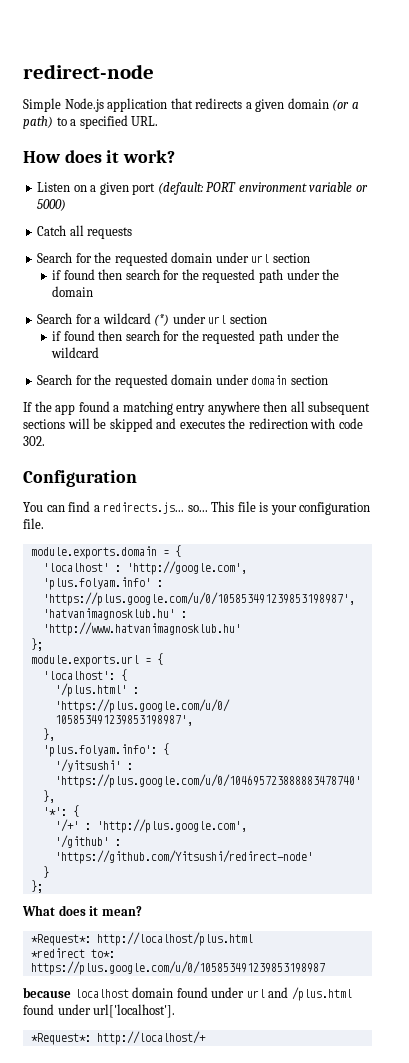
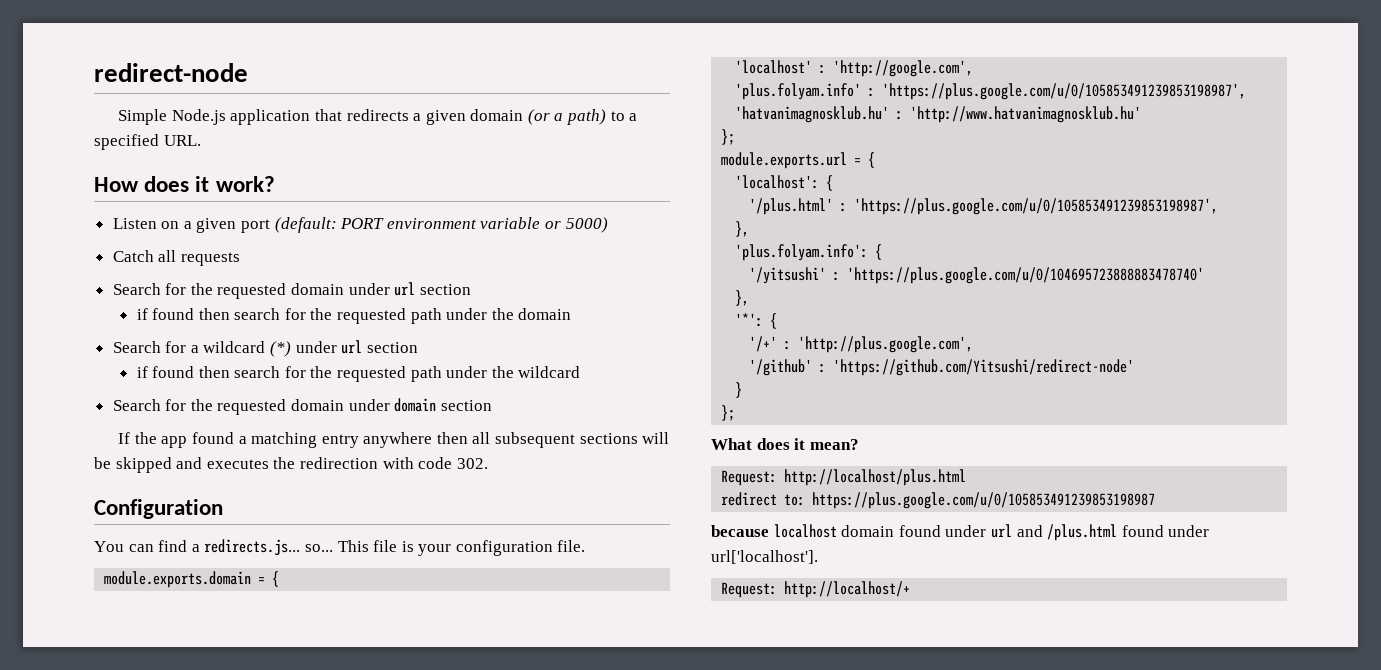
- *Request*: http://localhost/plus.html
+ Request: http://localhost/plus.html
- *redirect to*: https://plus.google.com/u/0/105853491239853198987
+ redirect to: https://plus.google.com/u/0/105853491239853198987
- *Request*: http://localhost/+
+ Request: http://localhost/+

